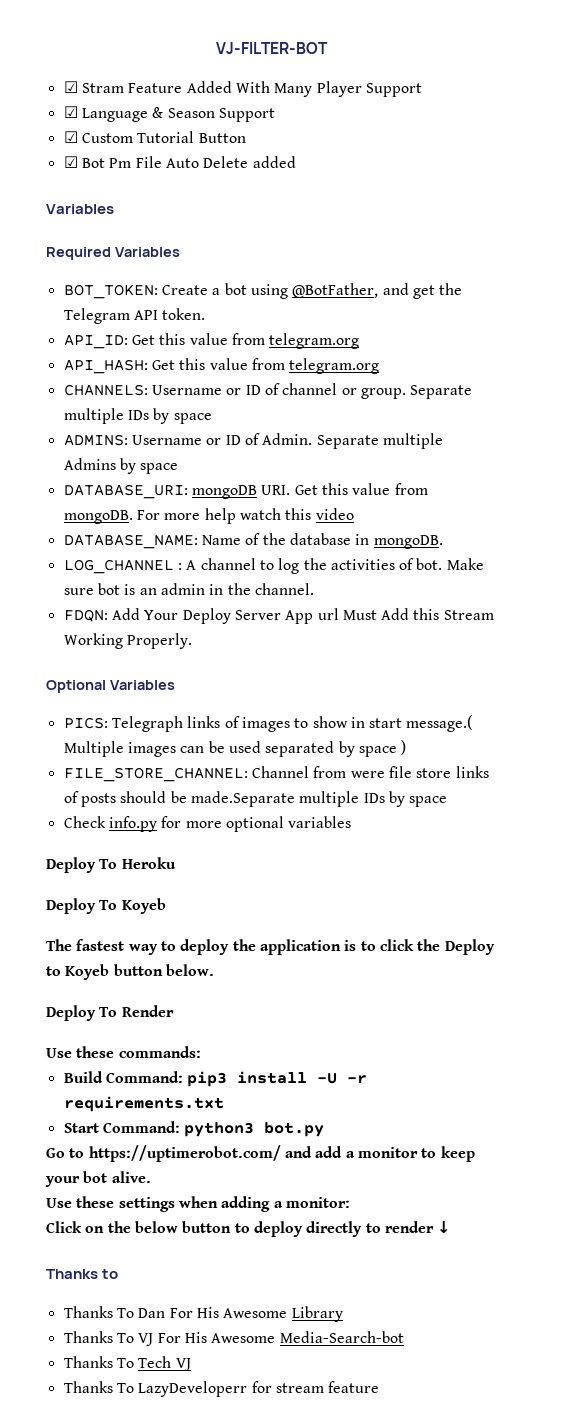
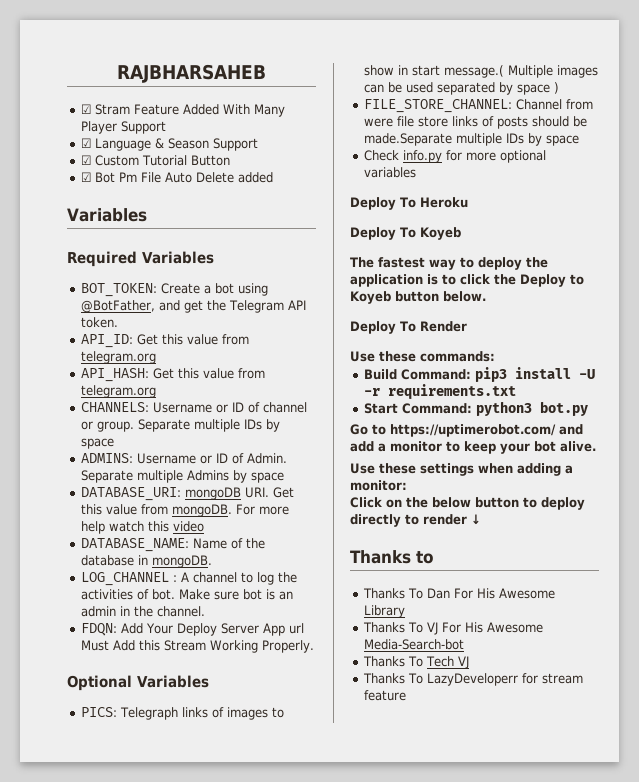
- VJ-FILTER-BOT
+ RAJBHARSAHEB

